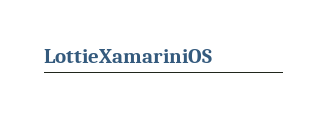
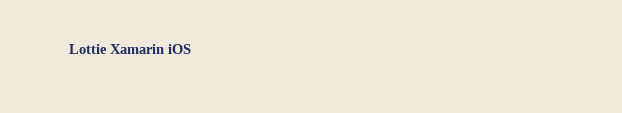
- LottieXamariniOS
+ Lottie Xamarin iOS

